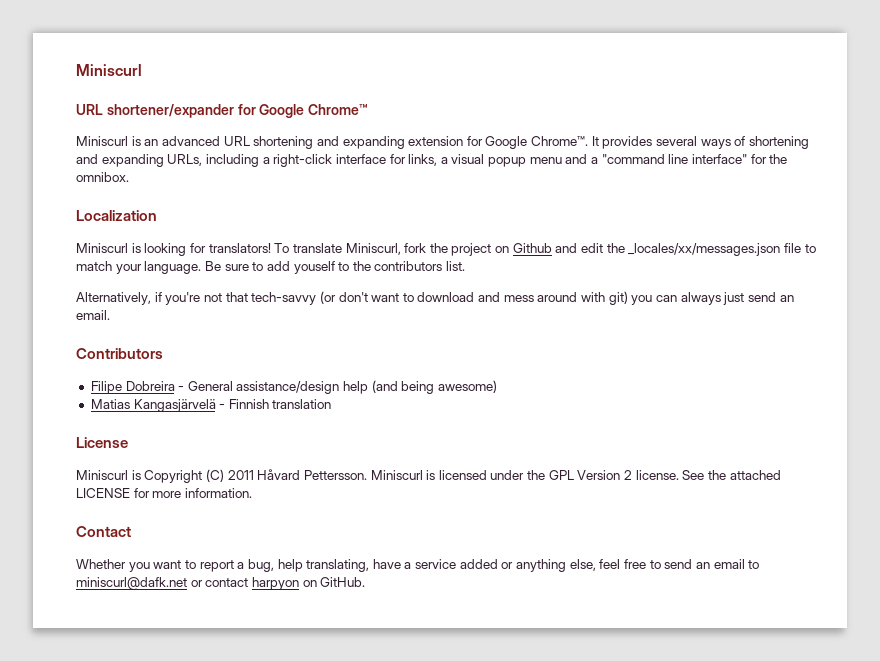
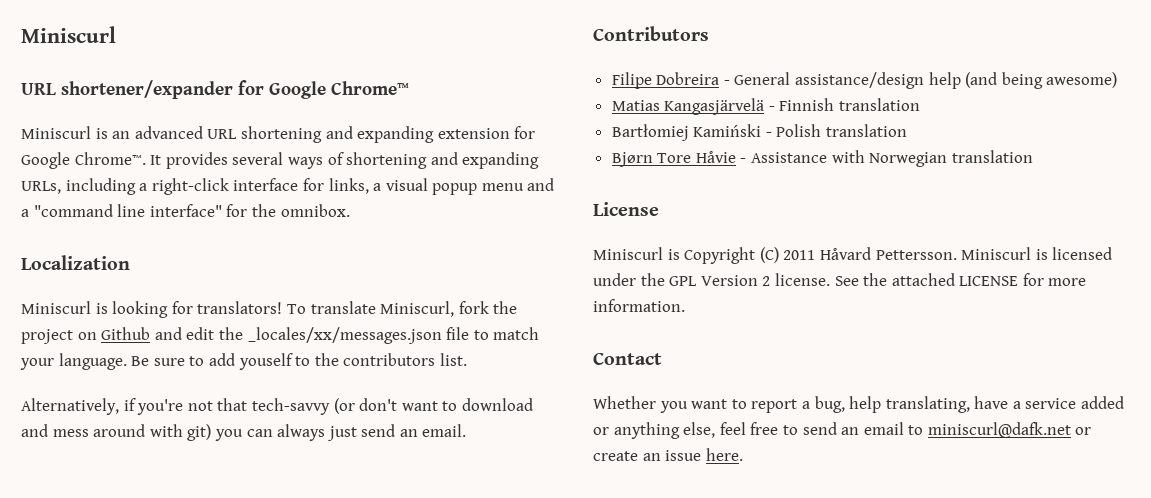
+ Bartłomiej Kamiński - Polish translation
+ Bjørn Tore Håvie - Assistance with Norwegian translation
- Whether you want to report a bug, help translating, have a service added or anything else, feel free to send an email to miniscurl@dafk.net or contact harpyon on GitHub.
+ Whether you want to report a bug, help translating, have a service added or anything else, feel free to send an email to miniscurl@dafk.net or create an issue here.

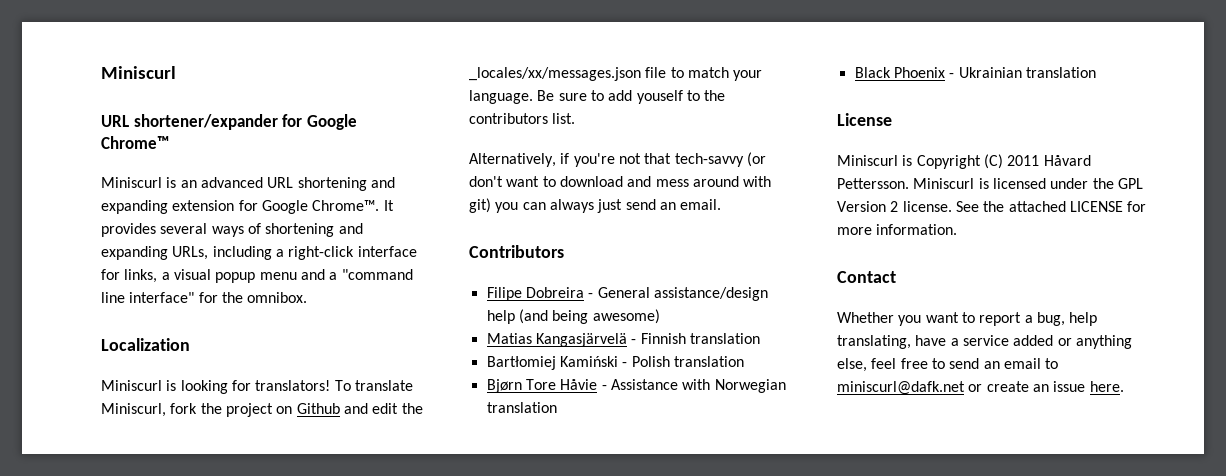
+ Black Phoenix - Ukrainian translation

